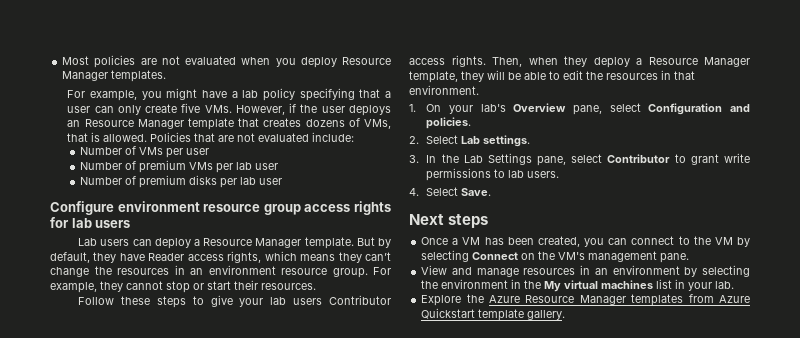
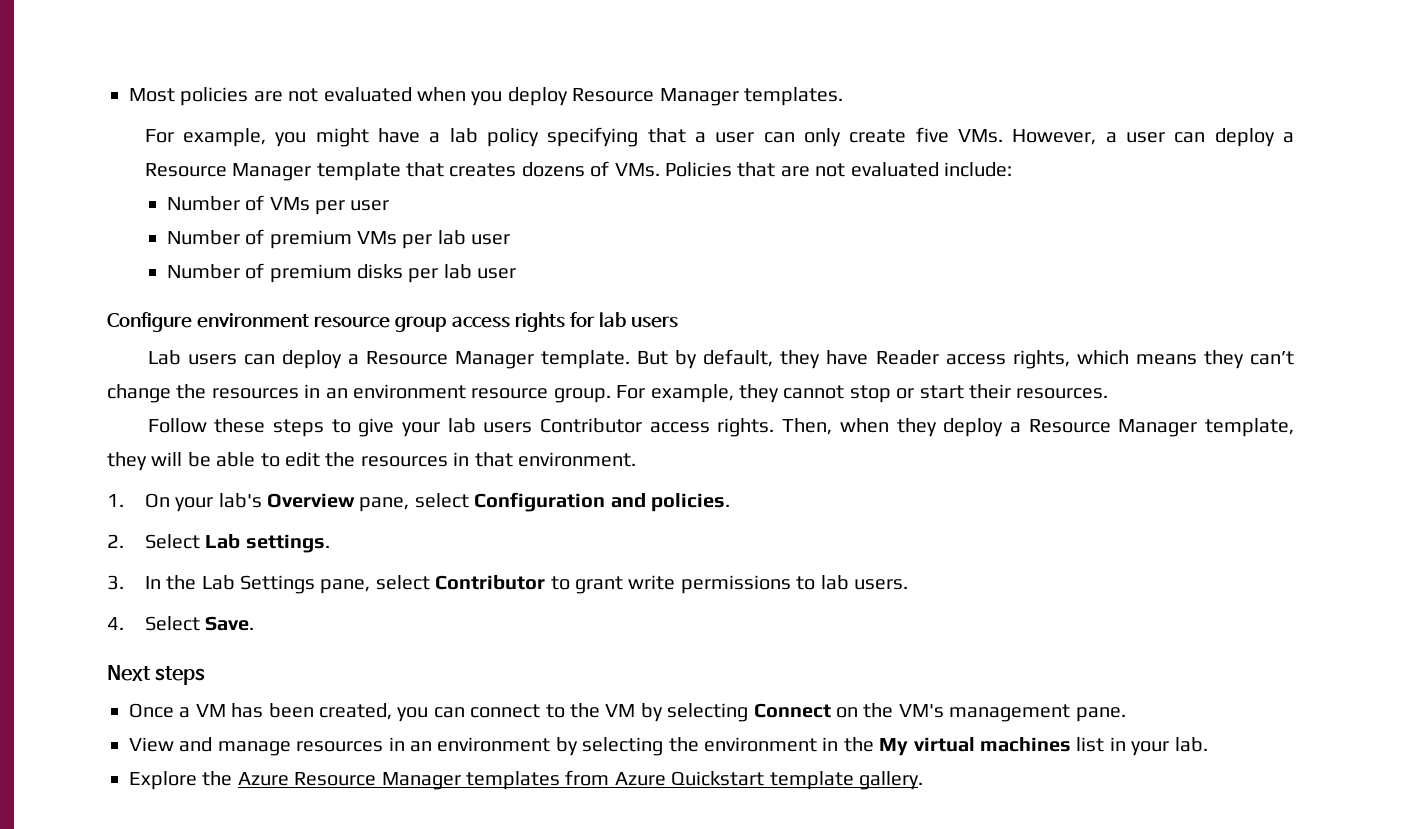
- For example, you might have a lab policy specifying that a user can only create five VMs. However, if the user deploys an Resource Manager template that creates dozens of VMs, that is allowed. Policies that are not evaluated include:
+ For example, you might have a lab policy specifying that a user can only create five VMs. However, a user can deploy a Resource Manager template that creates dozens of VMs. Policies that are not evaluated include:

